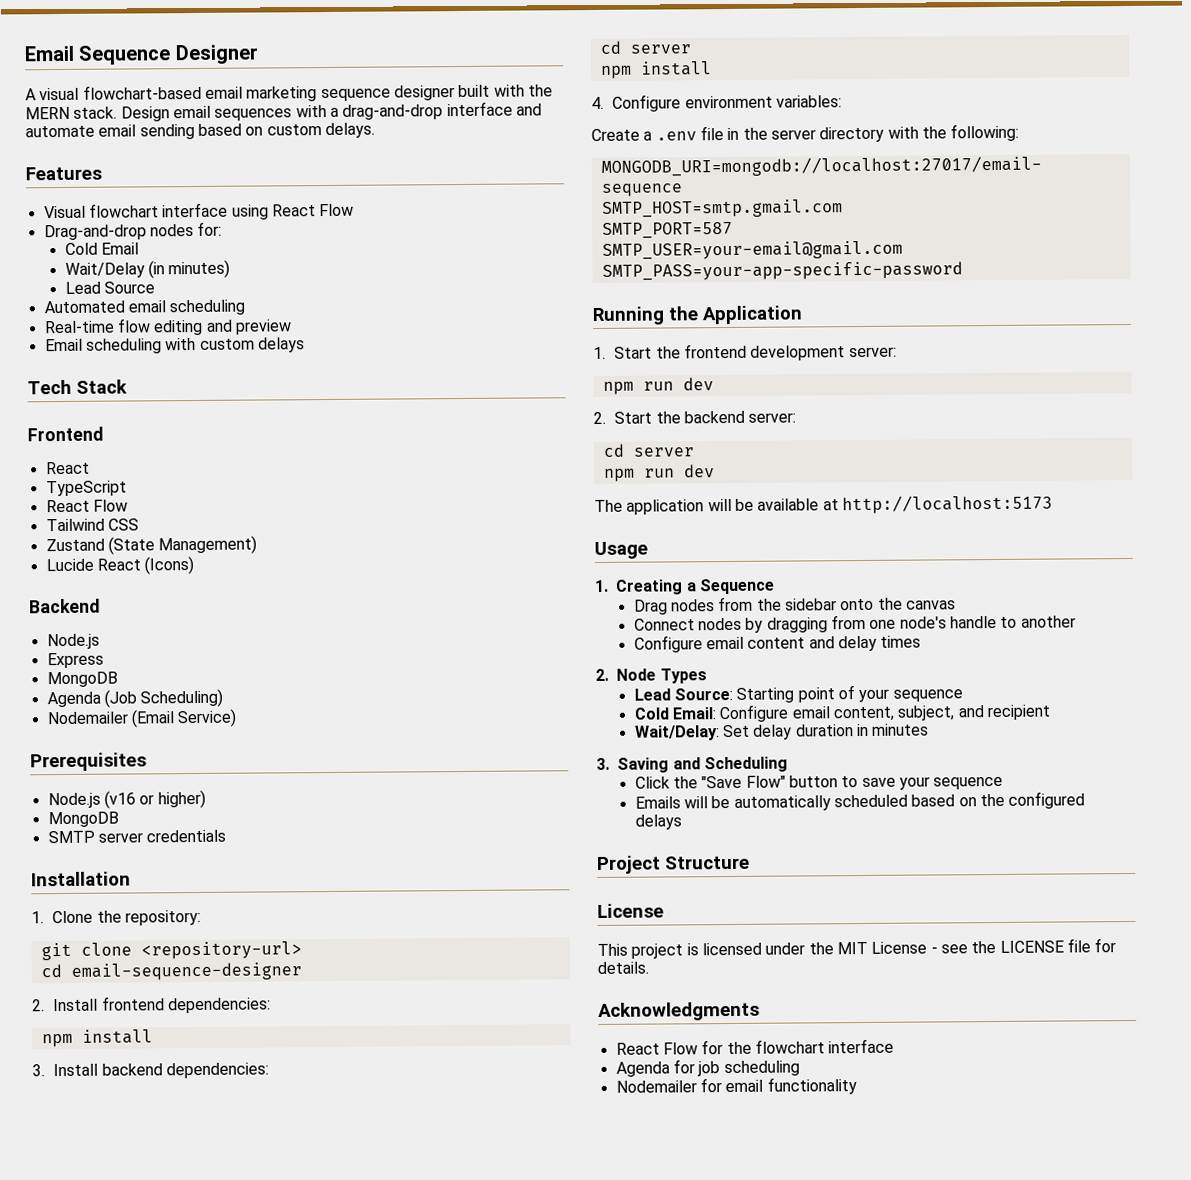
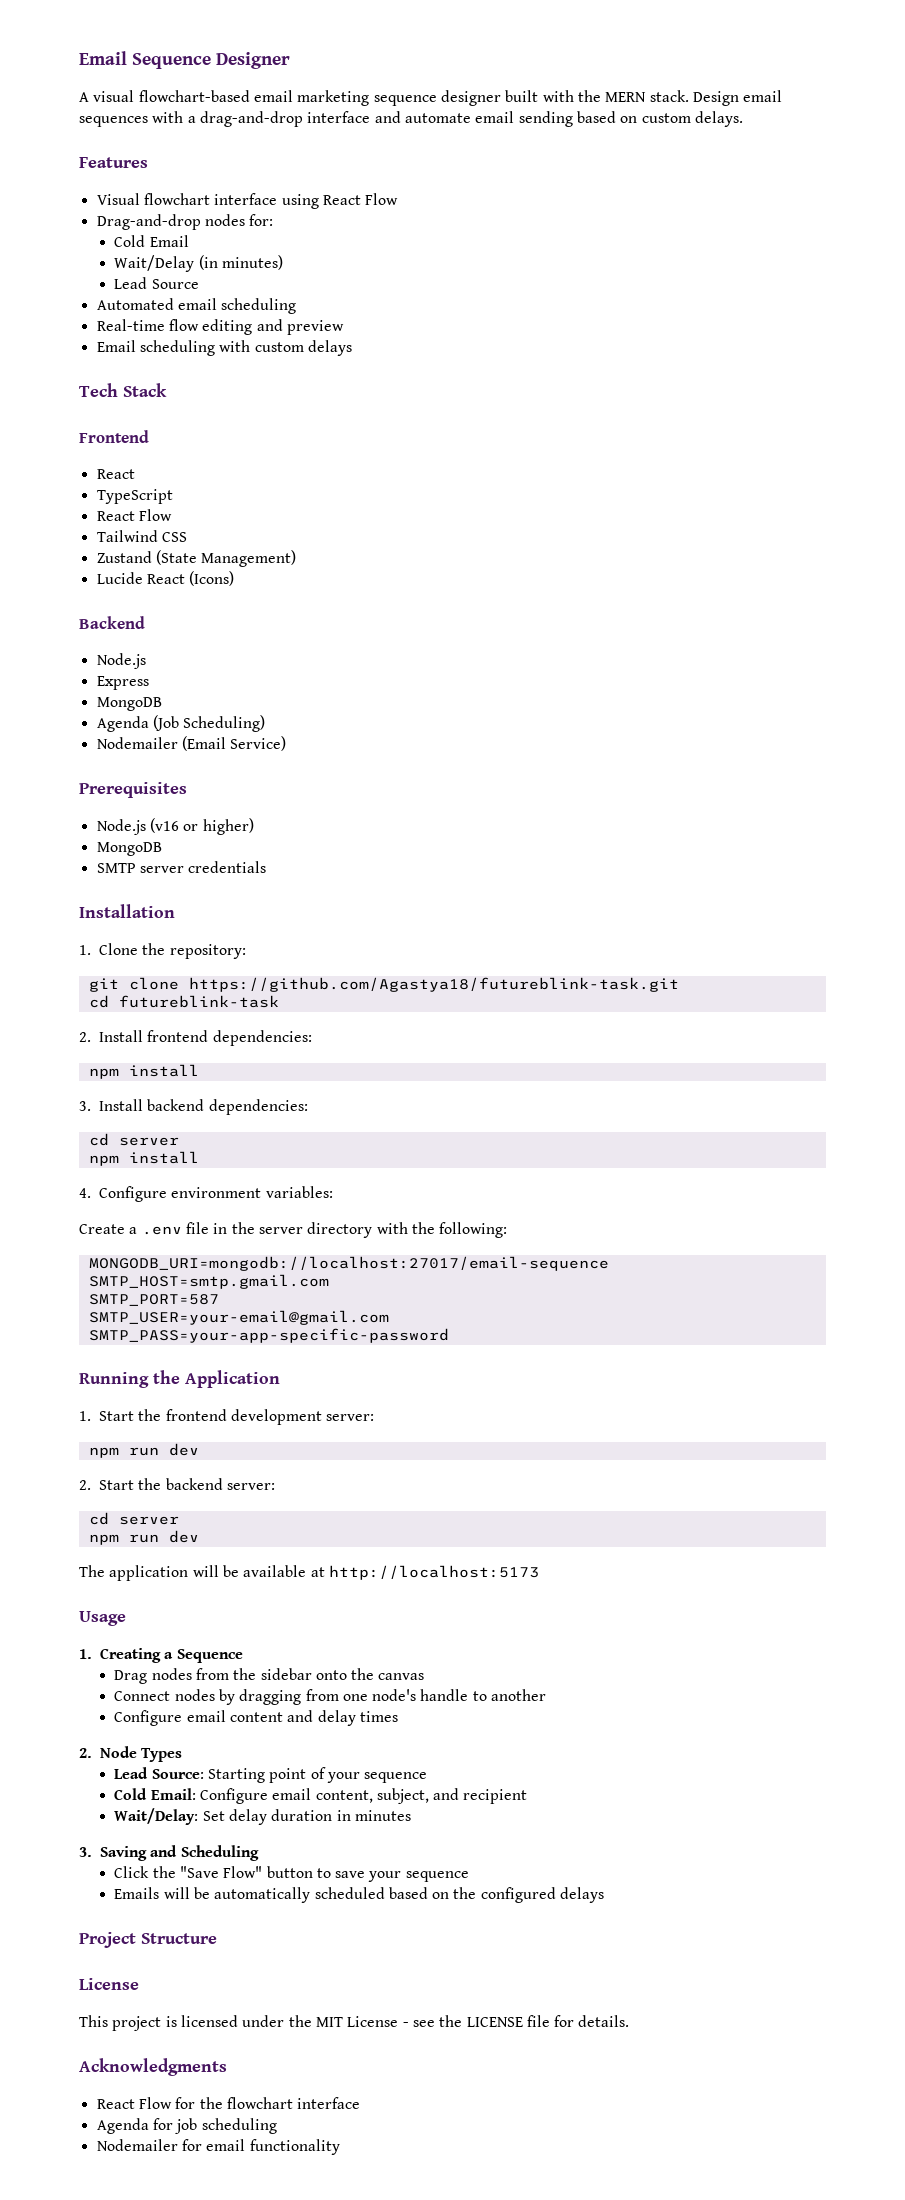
- git clone <repository-url>
- cd email-sequence-designer
+ git clone https://github.com/Agastya18/futureblink-task.git
+ cd futureblink-task

